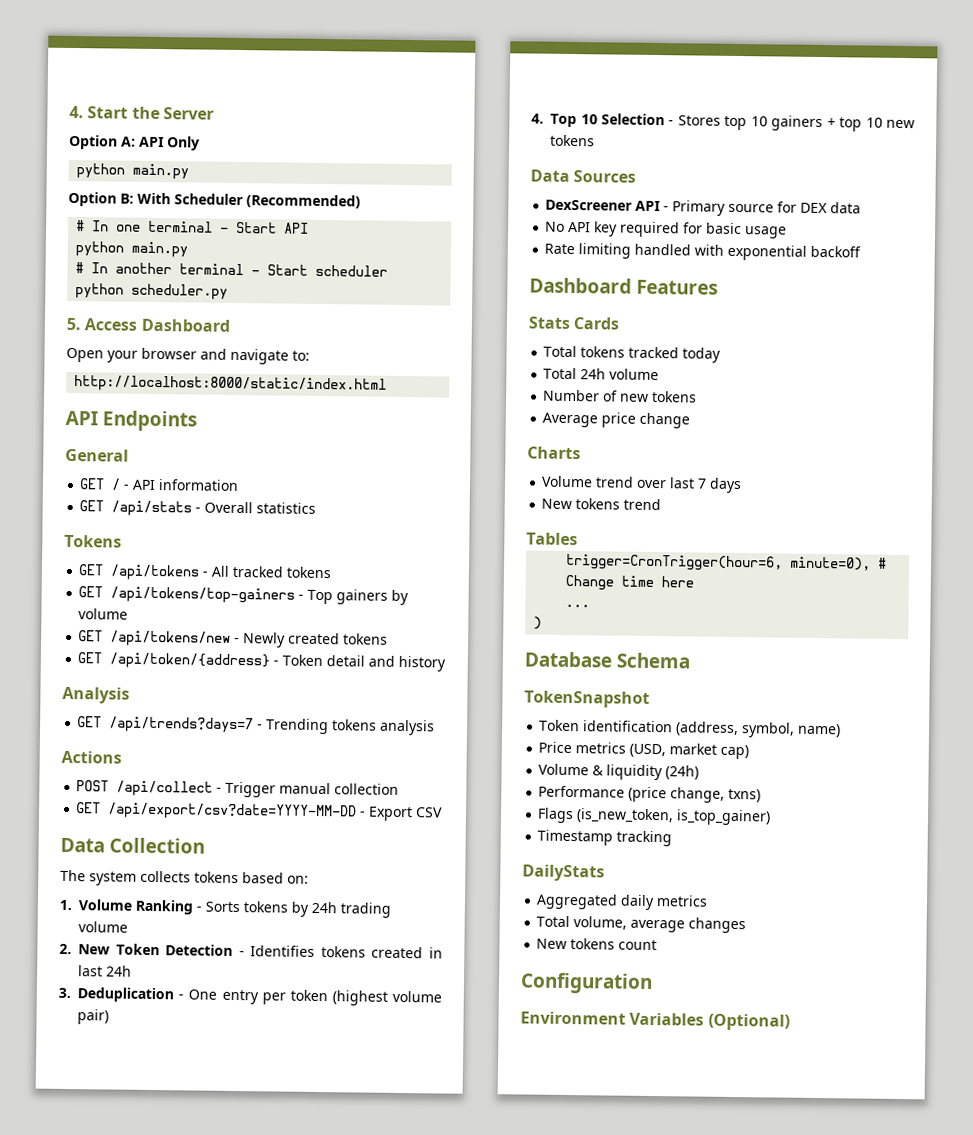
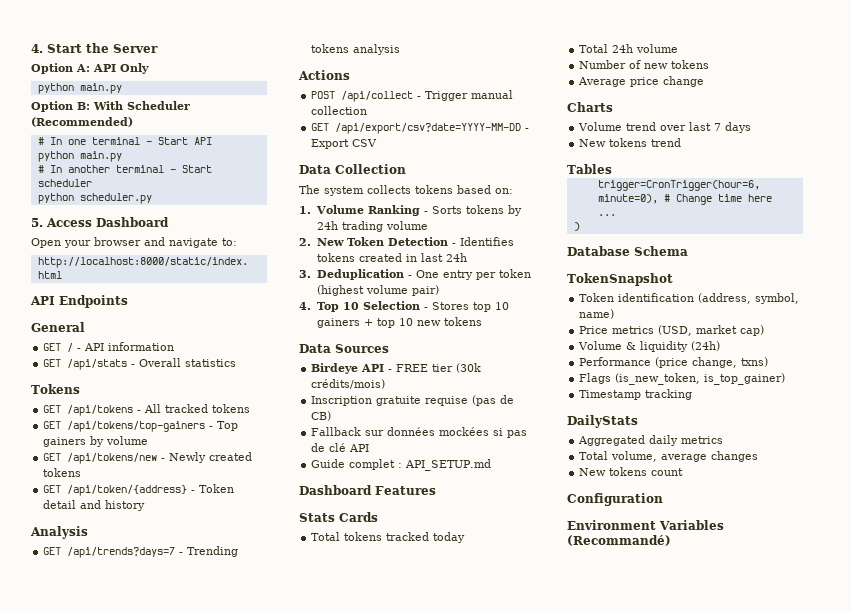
- DexScreener API - Primary source for DEX data
- No API key required for basic usage
- Rate limiting handled with exponential backoff
+ Birdeye API - FREE tier (30k crédits/mois)
+ Inscription gratuite requise (pas de CB)
+ Fallback sur données mockées si pas de clé API
+ Guide complet : API_SETUP.md
- Environment Variables (Optional)
+ Environment Variables (Recommandé)

